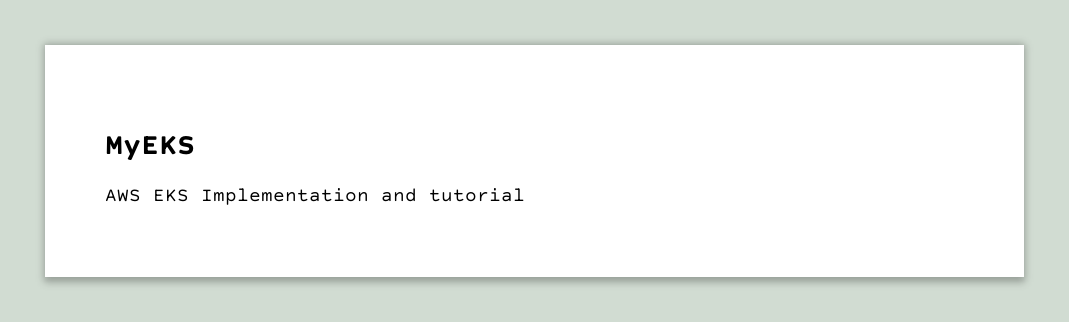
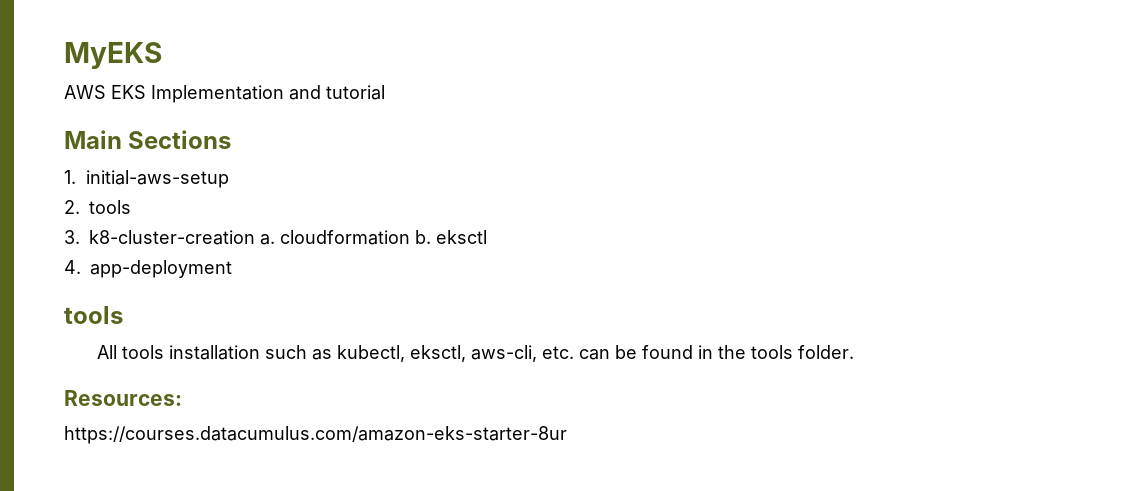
+ Main Sections
+ 1. initial-aws-setup
+ 2. tools
+ 3. k8-cluster-creation a. cloudformation b. eksctl
+ 4. app-deployment
+ tools
+ All tools installation such as kubectl, eksctl, aws-cli, etc. can be found in the tools folder.
+ Resources:
+ https://courses.datacumulus.com/amazon-eks-starter-8ur

